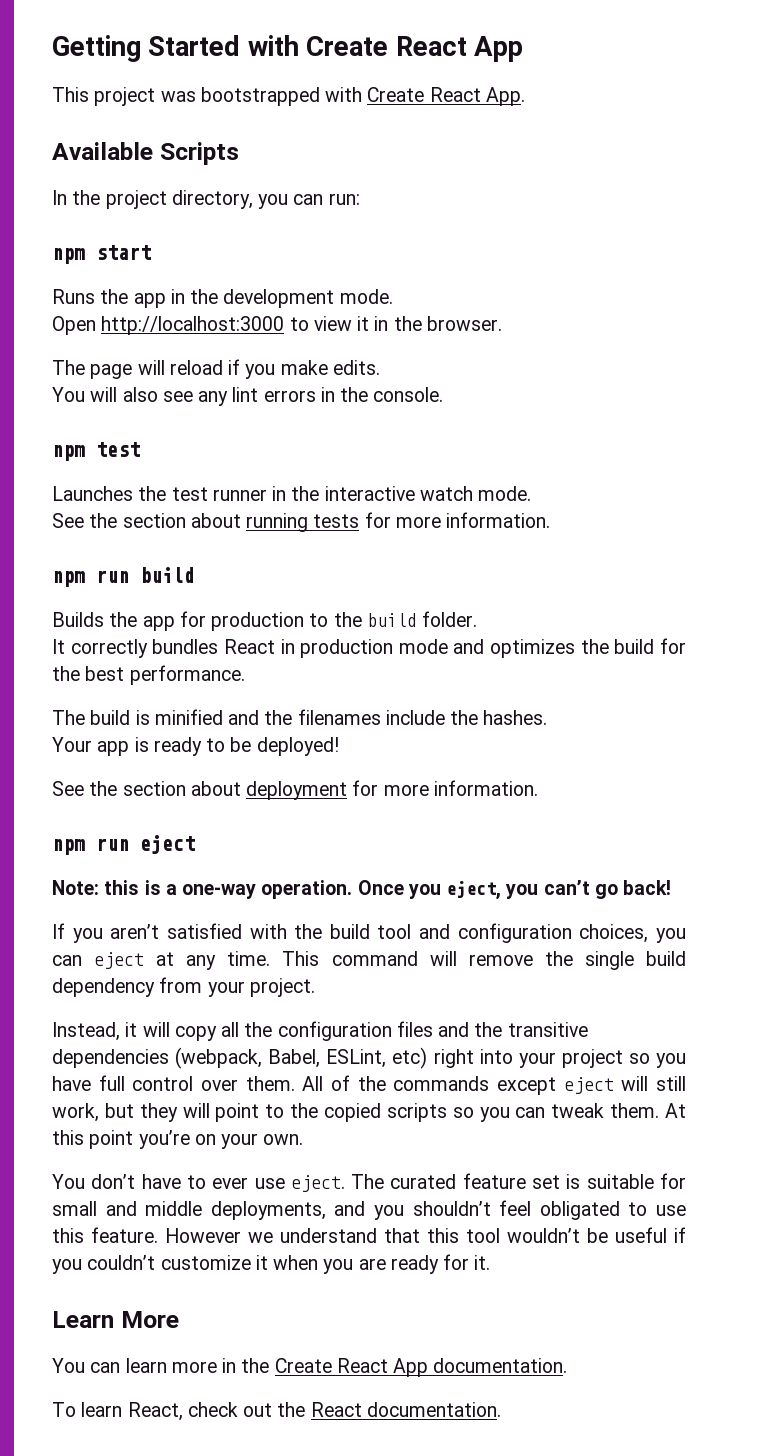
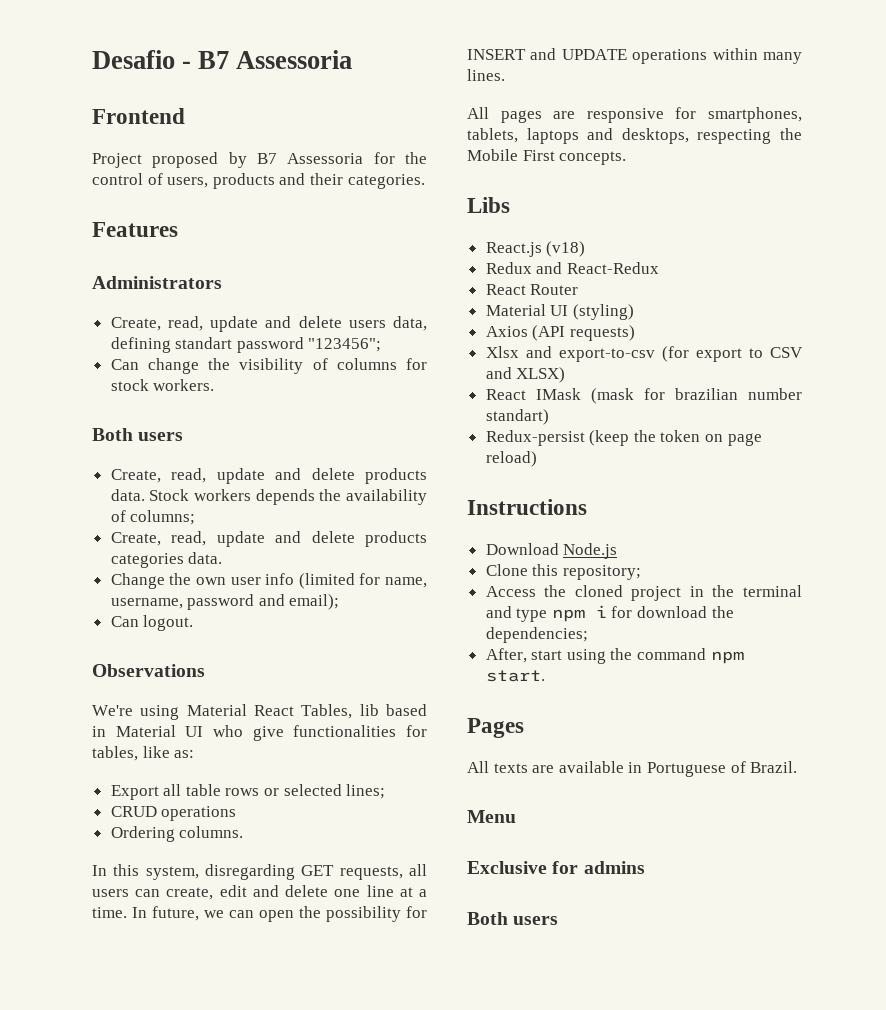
- Getting Started with Create React App
- This project was bootstrapped with Create React App.
- Available Scripts
- In the project directory, you can run:
- npm start
- Runs the app in the development mode.
- Open http://localhost:3000 to view it in the browser.
- The page will reload if you make edits.
- You will also see any lint errors in the console.
- npm test
- Launches the test runner in the interactive watch mode.
- See the section about running tests for more information.
- npm run build
- Builds the app for production to the build folder.
- It correctly bundles React in production mode and optimizes the build for the best performance.
- The build is minified and the filenames include the hashes.
- Your app is ready to be deployed!
- See the section about deployment for more information.
- npm run eject
- Note: this is a one-way operation. Once you eject, you can’t go back!
- If you aren’t satisfied with the build tool and configuration choices, you can eject at any time. This command will remove the single build dependency from your project.
- Instead, it will copy all the configuration files and the transitive dependencies (webpack, Babel, ESLint, etc) right into your project so you have full control over them. All of the commands except eject will still work, but they will point to the copied scripts so you can tweak them. At this point you’re on your own.
- You don’t have to ever use eject. The curated feature set is suitable for small and middle deployments, and you shouldn’t feel obligated to use this feature. However we understand that this tool wouldn’t be useful if you couldn’t customize it when you are ready for it.
- Learn More
- You can learn more in the Create React App documentation.
- To learn React, check out the React documentation.
+ Desafio - B7 Assessoria
+ Frontend
+ Project proposed by B7 Assessoria for the control of users, products and their categories.
+ Features
+ Administrators
+ Create, read, update and delete users data, defining standart password "123456";
+ Can change the visibility of columns for stock workers.
+ Both users
+ Create, read, update and delete products data. Stock workers depends the availability of columns;
+ Create, read, update and delete products categories data.
+ Change the own user info (limited for name, username, password and email);
+ Can logout.
+ Observations
+ We're using Material React Tables, lib based in Material UI who give functionalities for tables, like as:
+ Export all table rows or selected lines;
+ CRUD operations
+ Ordering columns.
+ In this system, disregarding GET requests, all users can create, edit and delete one line at a time. In future, we can open the possibility for INSERT and UPDATE operations within many lines.
+ All pages are responsive for smartphones, tablets, laptops and desktops, respecting the Mobile First concepts.
+ Libs
+ React.js (v18)
+ Redux and React-Redux
+ React Router
+ Material UI (styling)
+ Axios (API requests)
+ Xlsx and export-to-csv (for export to CSV and XLSX)
+ React IMask (mask for brazilian number standart)
+ Redux-persist (keep the token on page reload)
+ Instructions
+ Download Node.js
+ Clone this repository;
+ Access the cloned project in the terminal and type npm i for download the dependencies;
+ After, start using the command npm start.
+ Pages
+ All texts are available in Portuguese of Brazil.
+ Menu
+ Exclusive for admins
+ Both users

